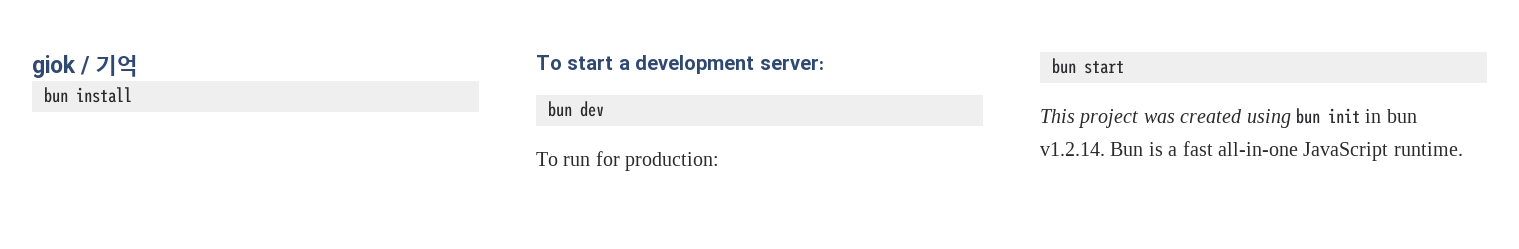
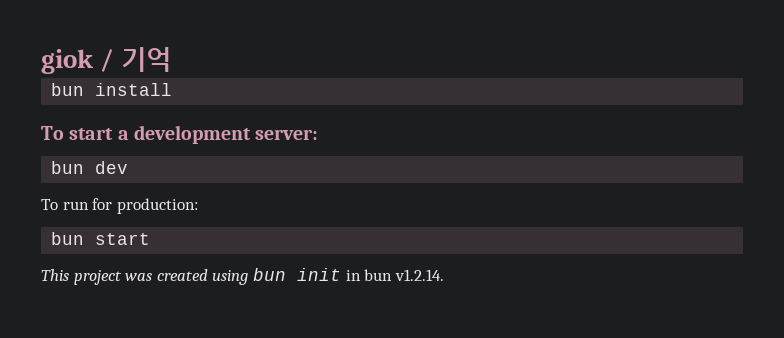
- This project was created using bun init in bun v1.2.14. Bun is a fast all-in-one JavaScript runtime.
+ This project was created using bun init in bun v1.2.14.

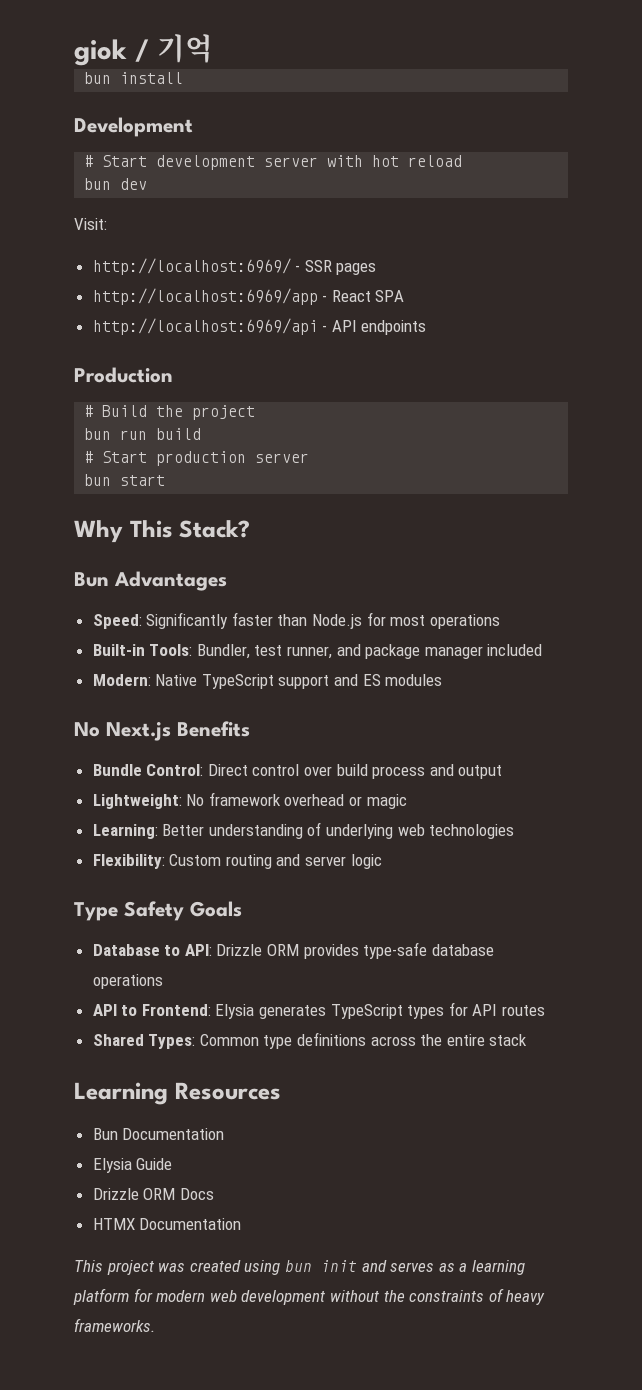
- To start a development server:
+ Development
+ # Start development server with hot reload
  bun dev
- To run for production:
+ Visit:
+ http://localhost:6969/ - SSR pages
+ http://localhost:6969/app - React SPA
+ http://localhost:6969/api - API endpoints
+ Production
+ # Build the project
+ bun run build
+ # Start production server
  bun start
+ Why This Stack?
+ Bun Advantages
+ Speed: Significantly faster than Node.js for most operations
+ Built-in Tools: Bundler, test runner, and package manager included
+ Modern: Native TypeScript support and ES modules
+ No Next.js Benefits
+ Bundle Control: Direct control over build process and output
+ Lightweight: No framework overhead or magic
+ Learning: Better understanding of underlying web technologies
+ Flexibility: Custom routing and server logic
+ Type Safety Goals
+ Database to API: Drizzle ORM provides type-safe database operations
+ API to Frontend: Elysia generates TypeScript types for API routes
+ Shared Types: Common type definitions across the entire stack
+ Learning Resources
+ Bun Documentation
+ Elysia Guide
+ Drizzle ORM Docs
+ HTMX Documentation
- This project was created using bun init in bun v1.2.14.
+ This project was created using bun init and serves as a learning platform for modern web development without the constraints of heavy frameworks.

